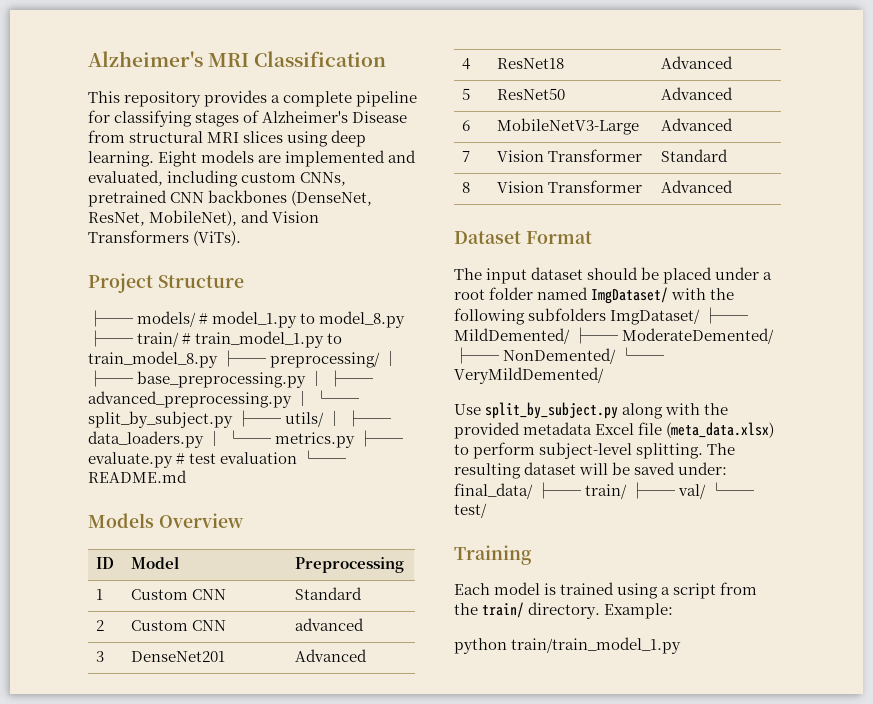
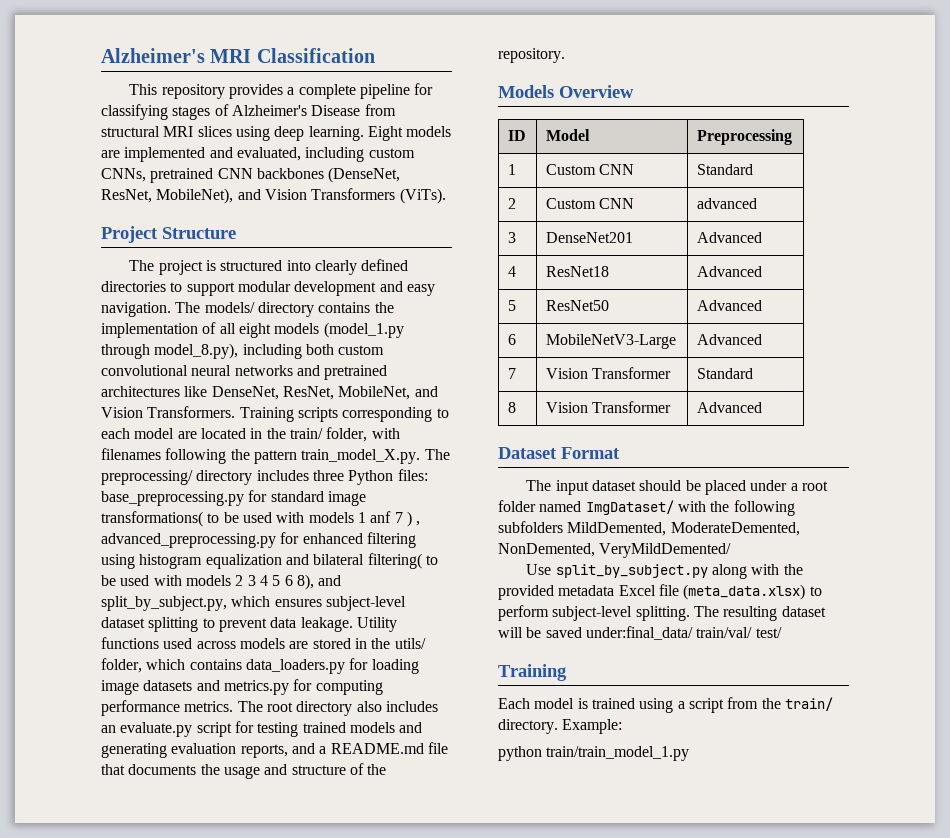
- ├── models/ # model_1.py to model_8.py ├── train/ # train_model_1.py to train_model_8.py ├── preprocessing/ │ ├── base_preprocessing.py │ ├── advanced_preprocessing.py │ └── split_by_subject.py ├── utils/ │ ├── data_loaders.py │ └── metrics.py ├── evaluate.py # test evaluation └── README.md
+ The project is structured into clearly defined directories to support modular development and easy navigation. The models/ directory contains the implementation of all eight models (model_1.py through model_8.py), including both custom convolutional neural networks and pretrained architectures like DenseNet, ResNet, MobileNet, and Vision Transformers. Training scripts corresponding to each model are located in the train/ folder, with filenames following the pattern train_model_X.py. The preprocessing/ directory includes three Python files: base_preprocessing.py for standard image transformations( to be used with models 1 anf 7 ) , advanced_preprocessing.py for enhanced filtering using histogram equalization and bilateral filtering( to be used with models 2 3 4 5 6 8), and split_by_subject.py, which ensures subject-level dataset splitting to prevent data leakage. Utility functions used across models are stored in the utils/ folder, which contains data_loaders.py for loading image datasets and metrics.py for computing performance metrics. The root directory also includes an evaluate.py script for testing trained models and generating evaluation reports, and a README.md file that documents the usage and structure of the repository.
- The input dataset should be placed under a root folder named ImgDataset/ with the following subfolders ImgDataset/ ├── MildDemented/ ├── ModerateDemented/ ├── NonDemented/ └── VeryMildDemented/
+ The input dataset should be placed under a root folder named ImgDataset/ with the following subfolders MildDemented, ModerateDemented, NonDemented, VeryMildDemented/
- The resulting dataset will be saved under: final_data/ ├── train/ ├── val/ └── test/
+ The resulting dataset will be saved under:final_data/ train/val/ test/

